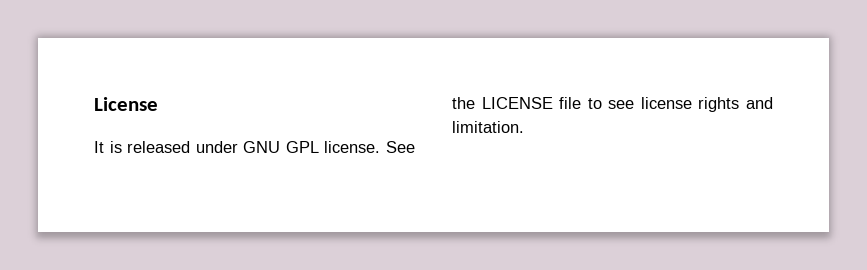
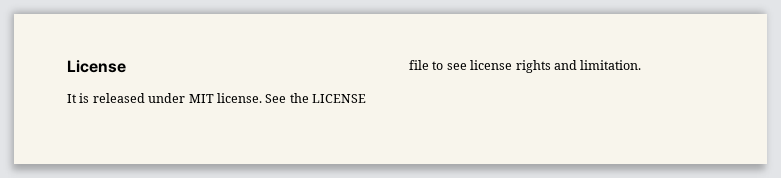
- It is released under GNU GPL license.
+ It is released under MIT license.

